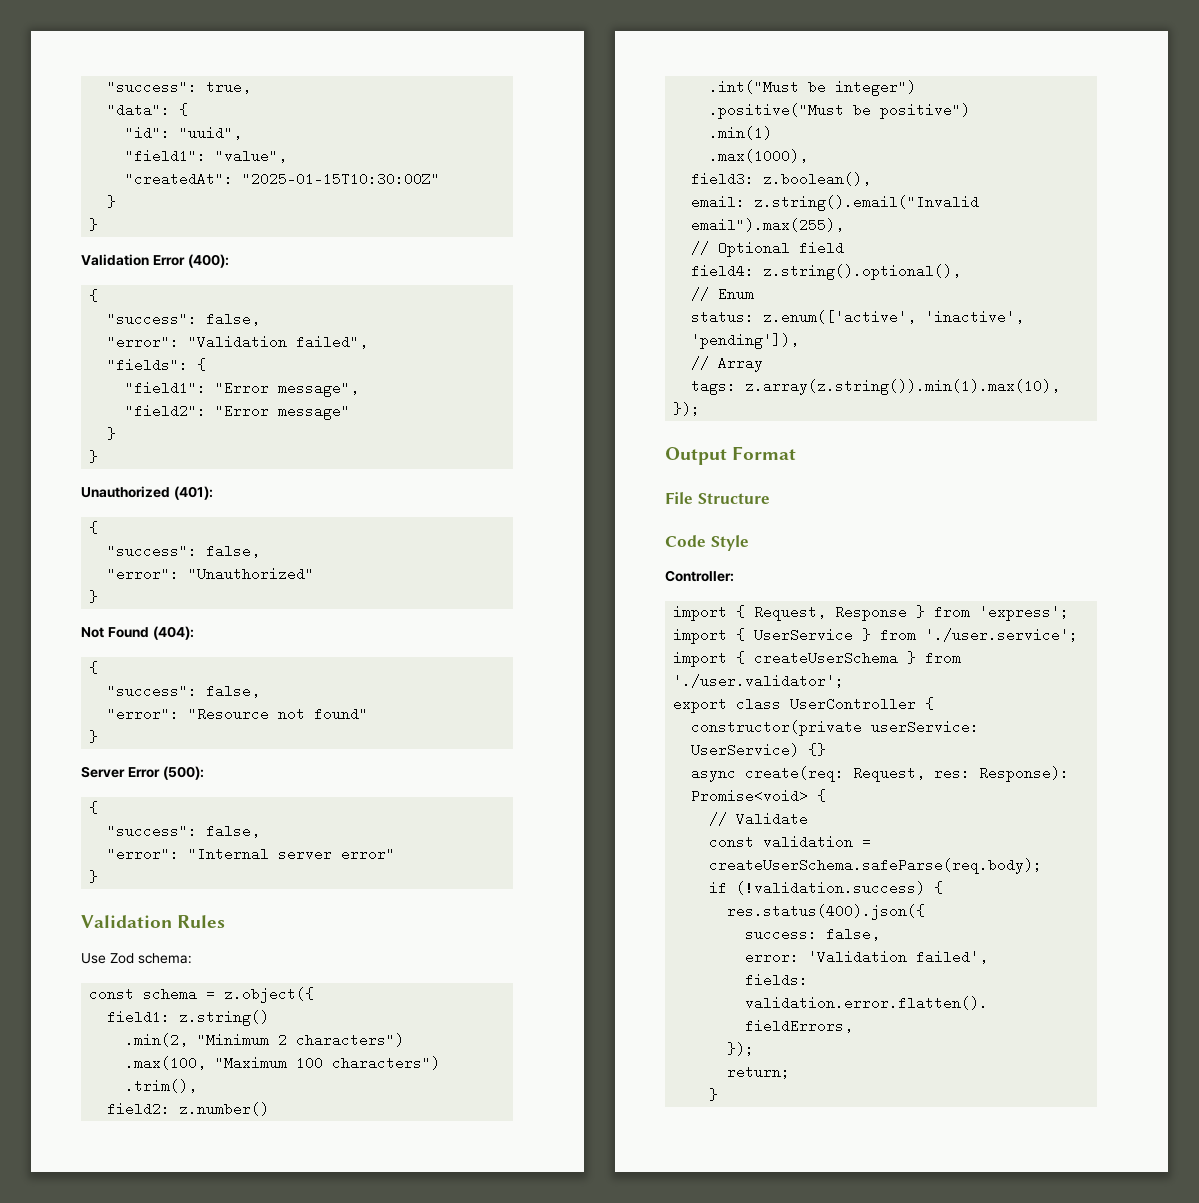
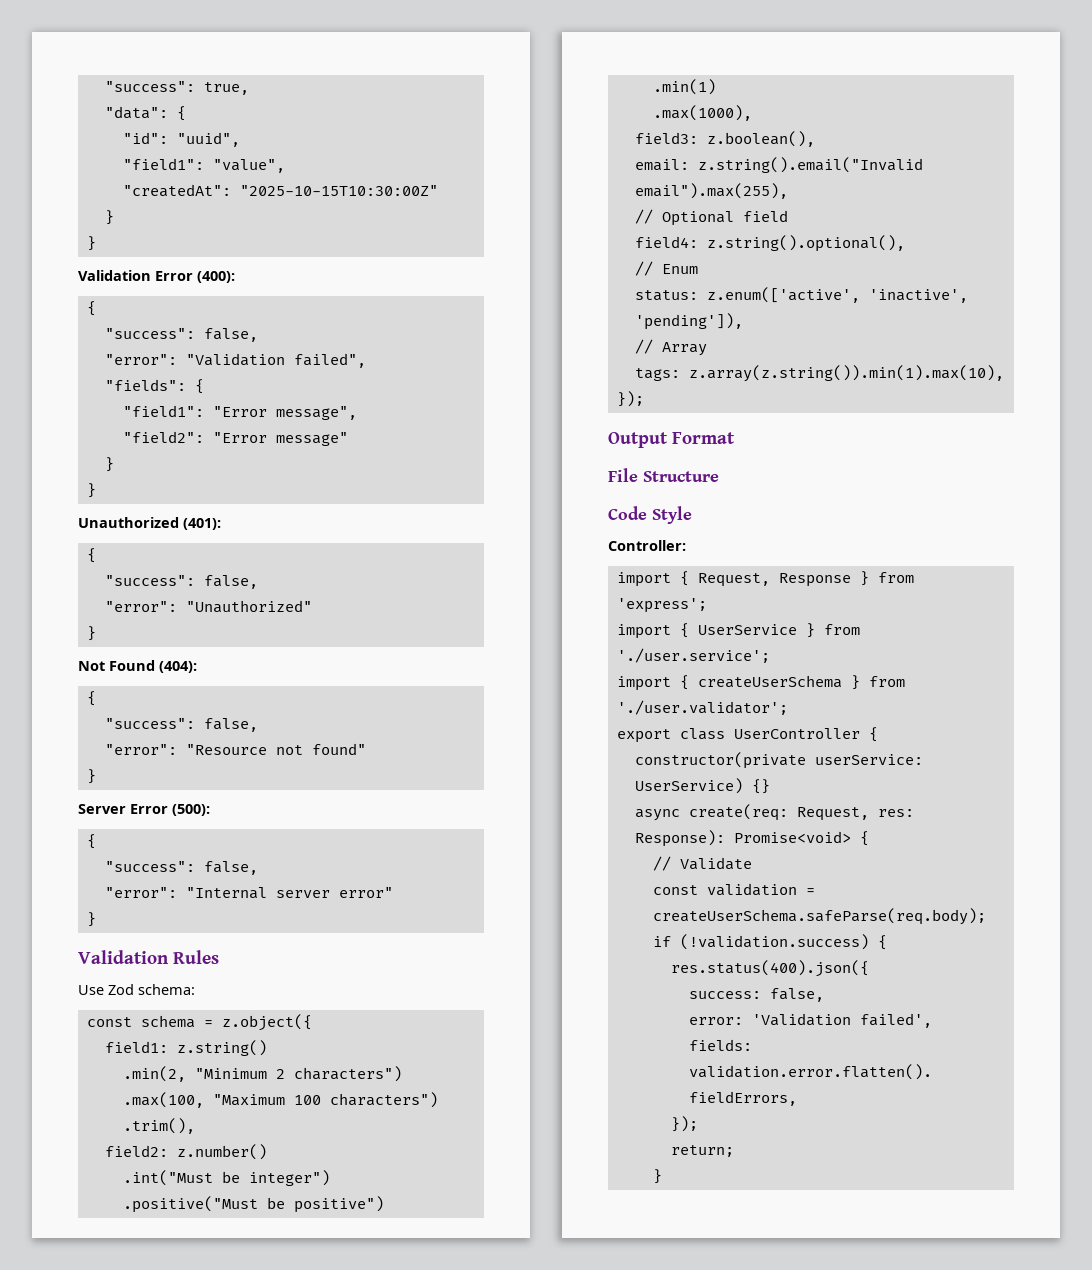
- "createdAt": "2025-01-15T10:30:00Z"
+ "createdAt": "2025-10-15T10:30:00Z"

